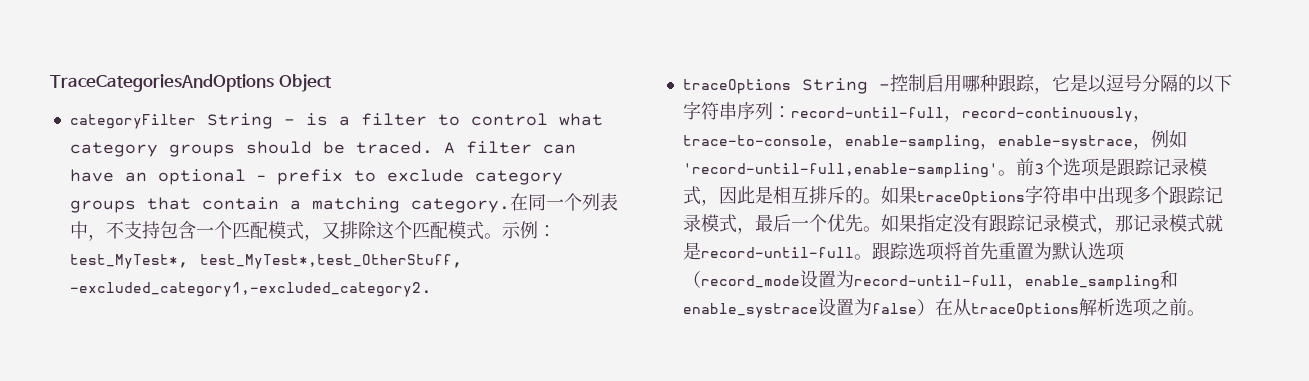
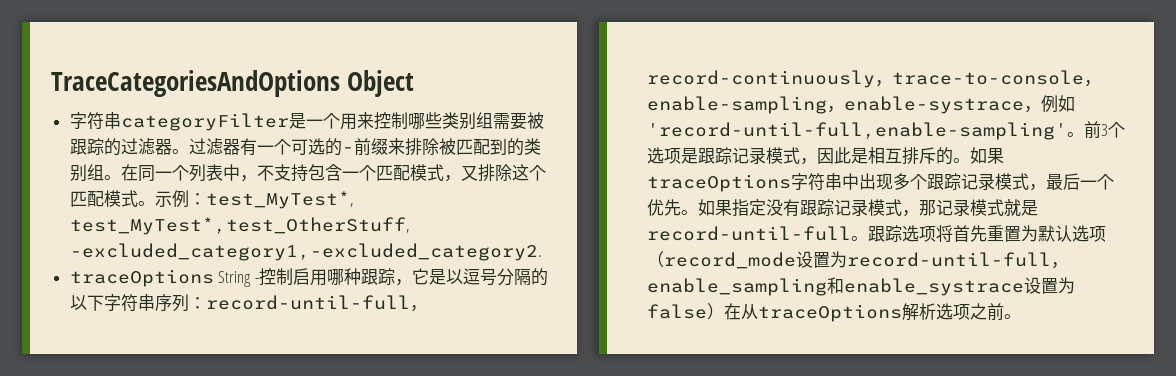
- categoryFilter String – is a filter to control what category groups should be traced. A filter can have an optional - prefix to exclude category groups that contain a matching category.
+ 字符串categoryFilter是一个用来控制哪些类别组需要被跟踪的过滤器。过滤器有一个可选的-前缀来排除被匹配到的类别组。

